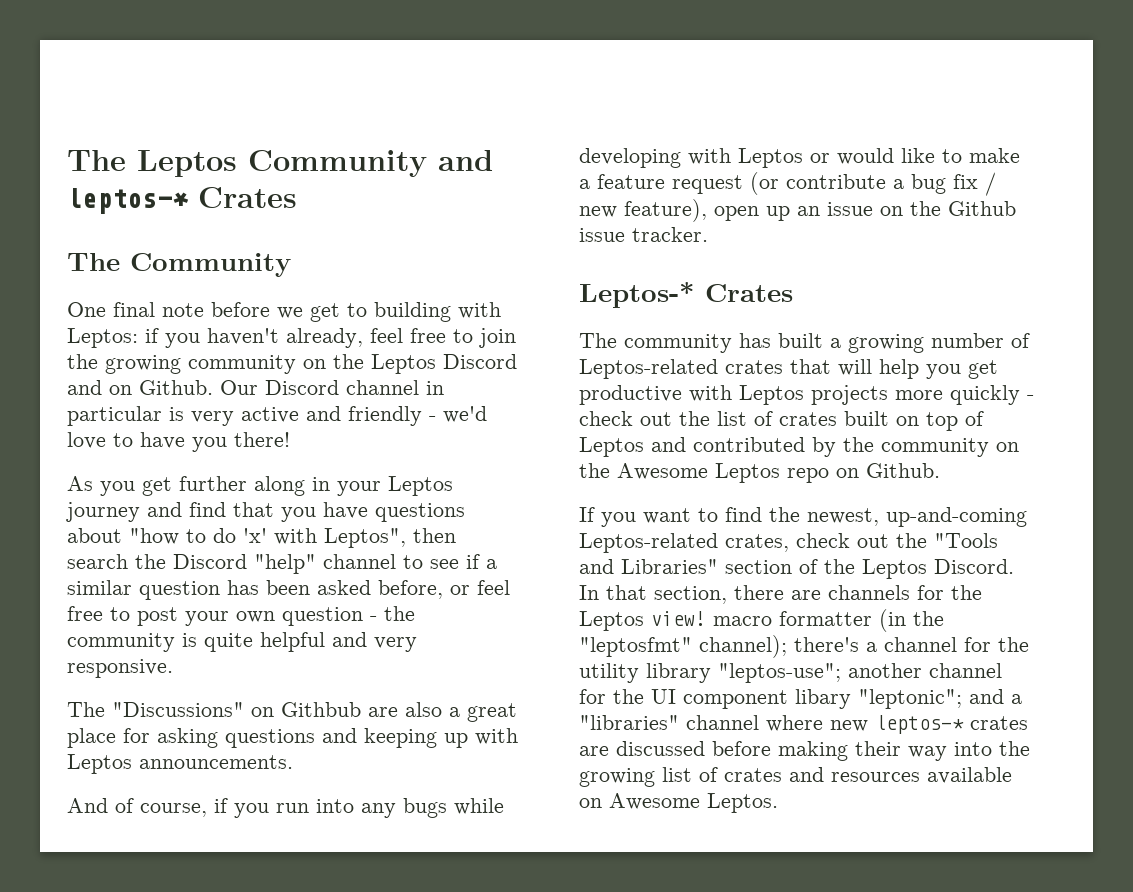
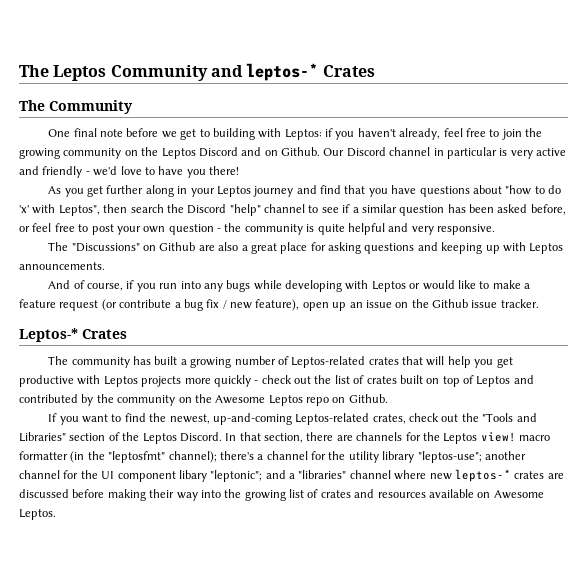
- The "Discussions" on Githbub are also a great place for asking questions and keeping up with Leptos announcements.
+ The "Discussions" on Github are also a great place for asking questions and keeping up with Leptos announcements.

